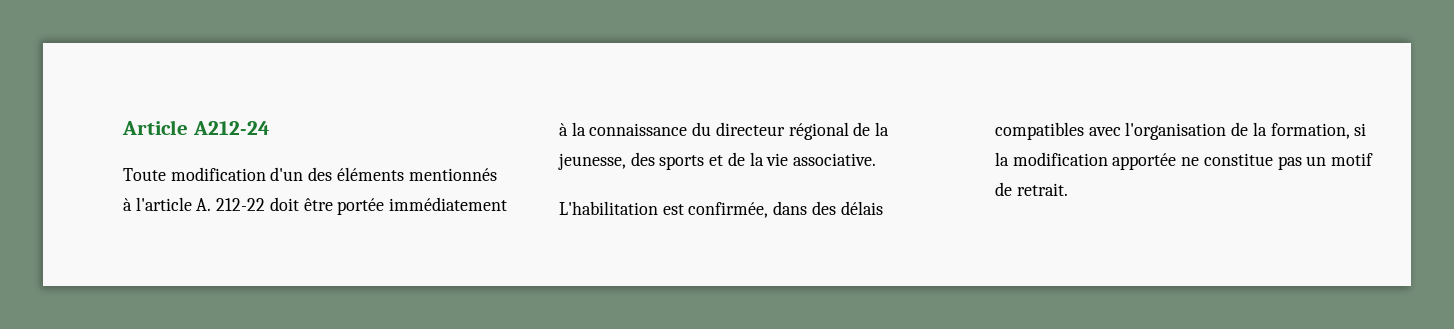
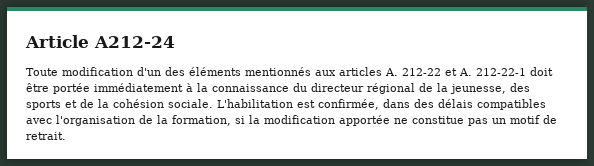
- Toute modification d'un des éléments mentionnés à l'article A. 212-22 doit être portée immédiatement à la connaissance du directeur régional de la jeunesse, des sports et de la vie associative.
- L'habilitation est confirmée, dans des délais compatibles avec l'organisation de la formation, si la modification apportée ne constitue pas un motif de retrait.
+ Toute modification d'un des éléments mentionnés aux articles A. 212-22 et A. 212-22-1 doit être portée immédiatement à la connaissance du directeur régional de la jeunesse, des sports et de la cohésion sociale. L'habilitation est confirmée, dans des délais compatibles avec l'organisation de la formation, si la modification apportée ne constitue pas un motif de retrait.

